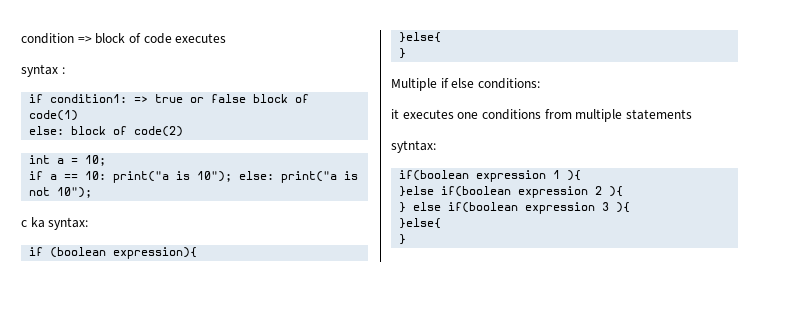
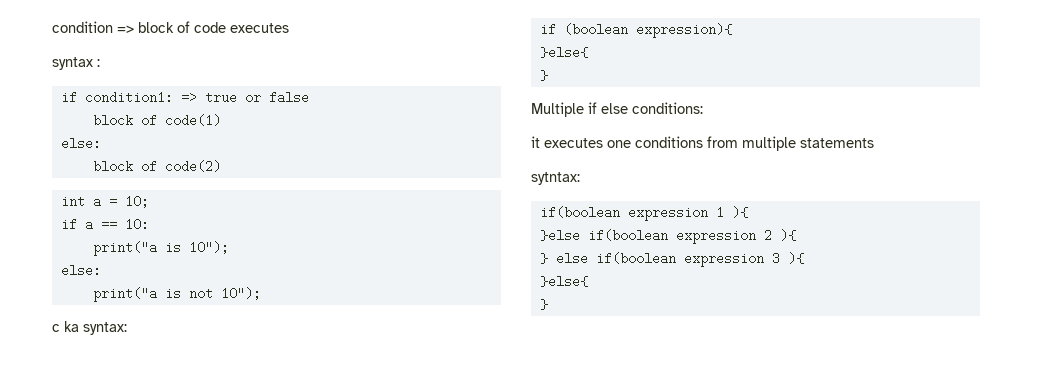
- if condition1: => true or false block of code(1)
- else: block of code(2)
+ if condition1: => true or false
+ block of code(1)
+ else:
+ block of code(2)
- if a == 10: print("a is 10"); else: print("a is not 10");
+ if a == 10:
+ print("a is 10");
+ else:
+ print("a is not 10");

